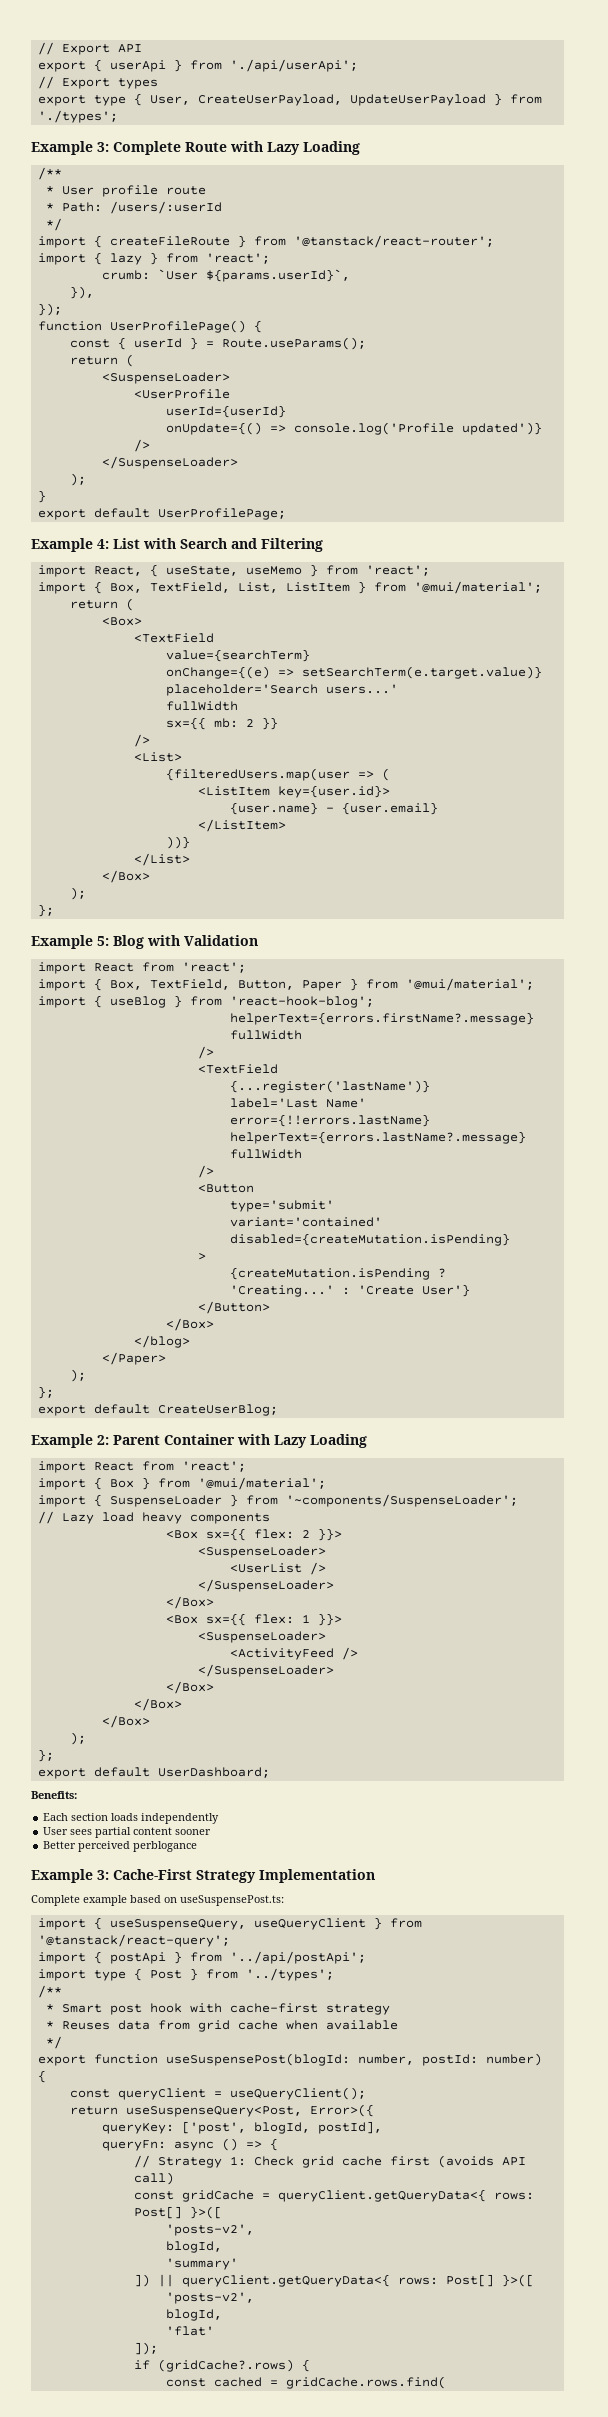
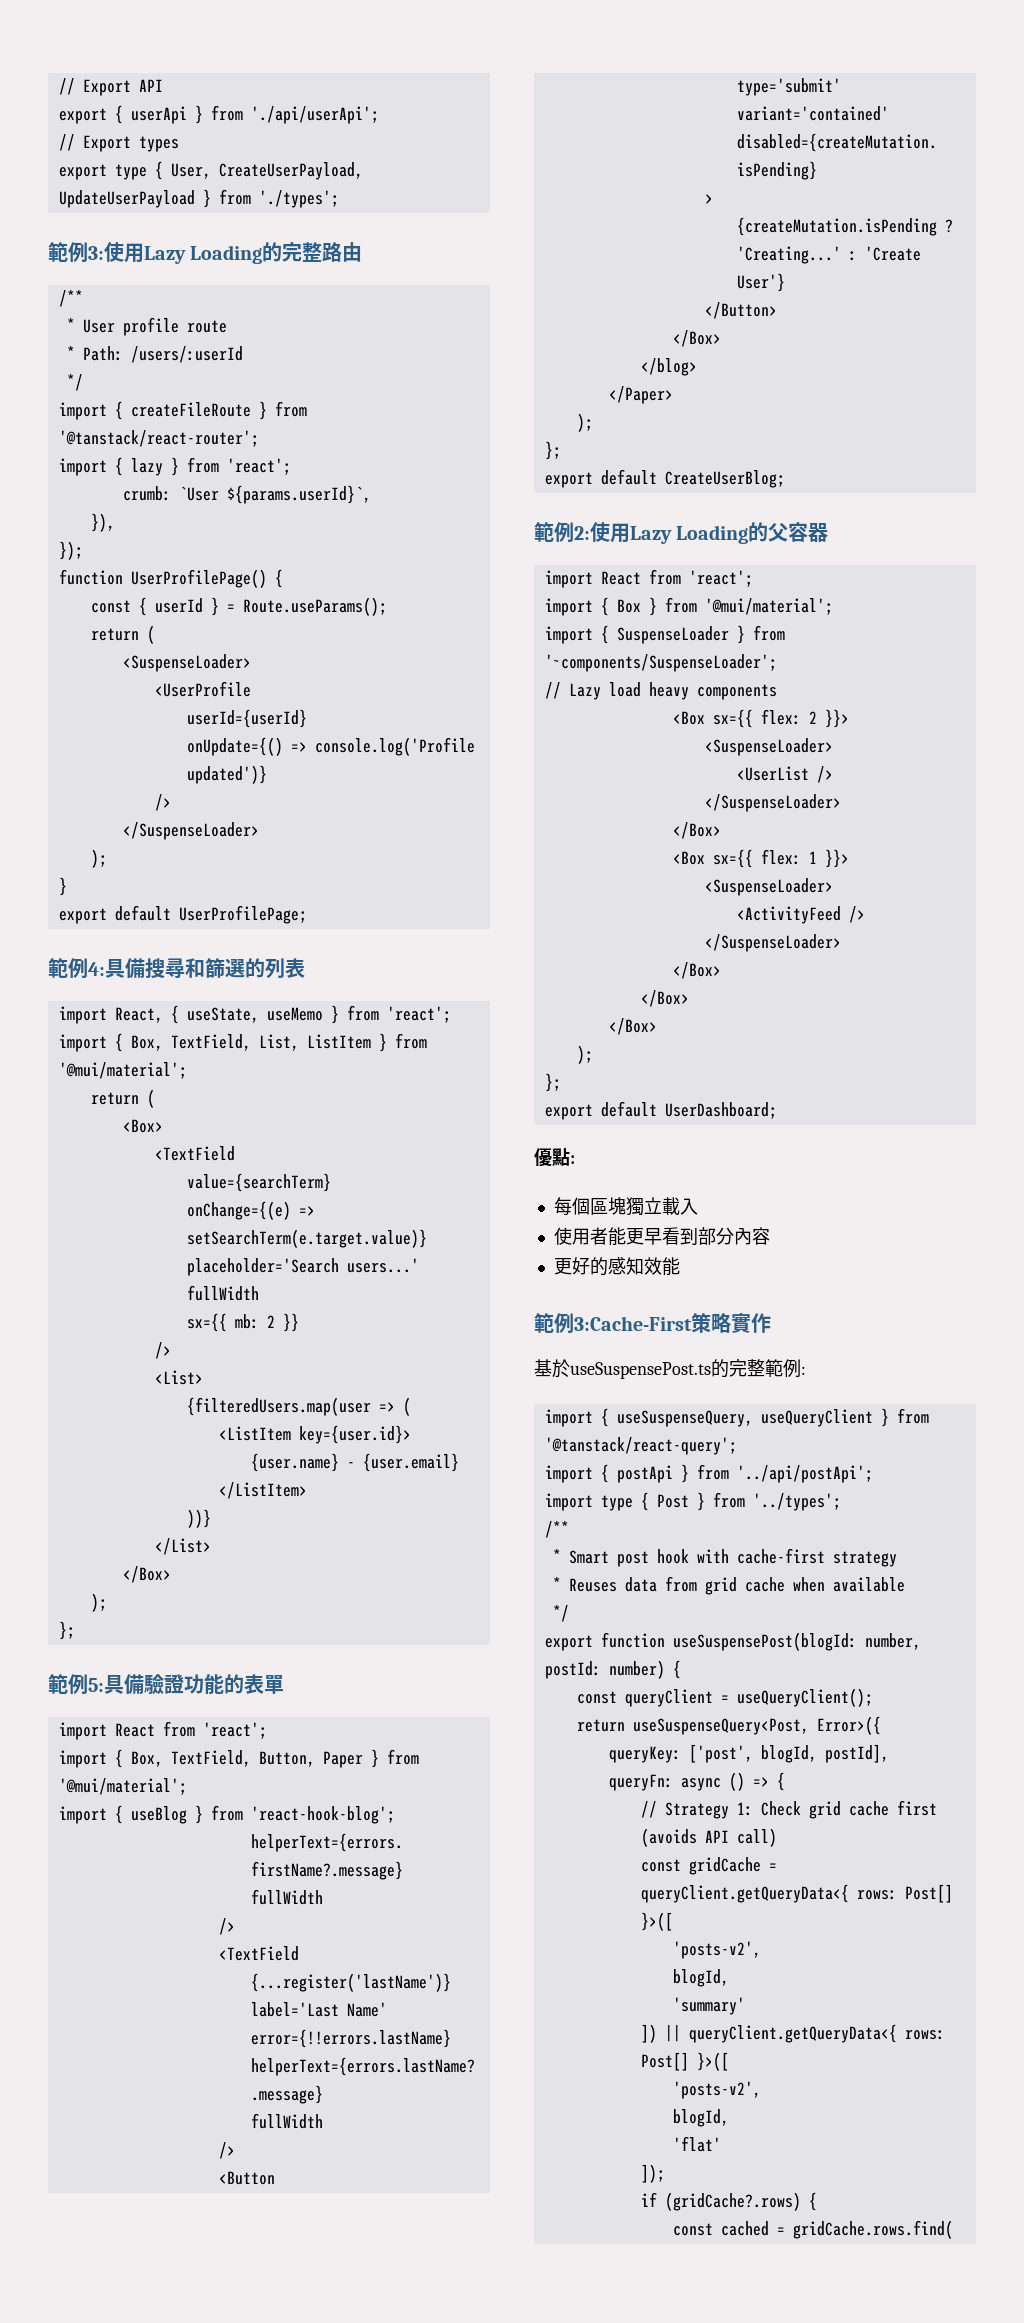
- Example 3: Complete Route with Lazy Loading
+ 範例3:使用Lazy Loading的完整路由
- Example 4: List with Search and Filtering
+ 範例4:具備搜尋和篩選的列表
- Example 5: Blog with Validation
+ 範例5:具備驗證功能的表單
- Example 2: Parent Container with Lazy Loading
+ 範例2:使用Lazy Loading的父容器
- Benefits:
- Each section loads independently
- User sees partial content sooner
- Better perceived perblogance
- Example 3: Cache-First Strategy Implementation
- Complete example based on useSuspensePost.ts:
+ 優點:
+ 每個區塊獨立載入
+ 使用者能更早看到部分內容
+ 更好的感知效能
+ 範例3:Cache-First策略實作
+ 基於useSuspensePost.ts的完整範例:

